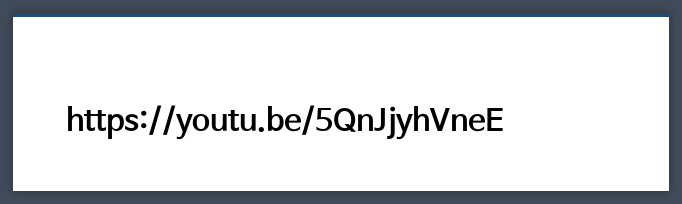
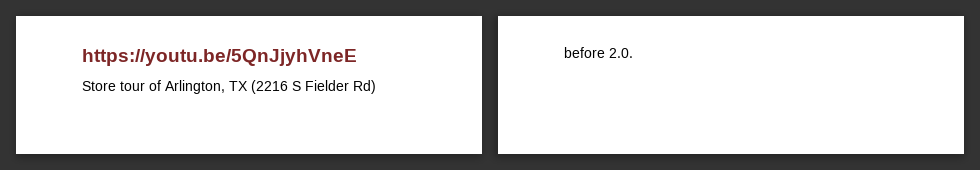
+ Store tour of Arlington, TX (2216 S Fielder Rd) before 2.0.

